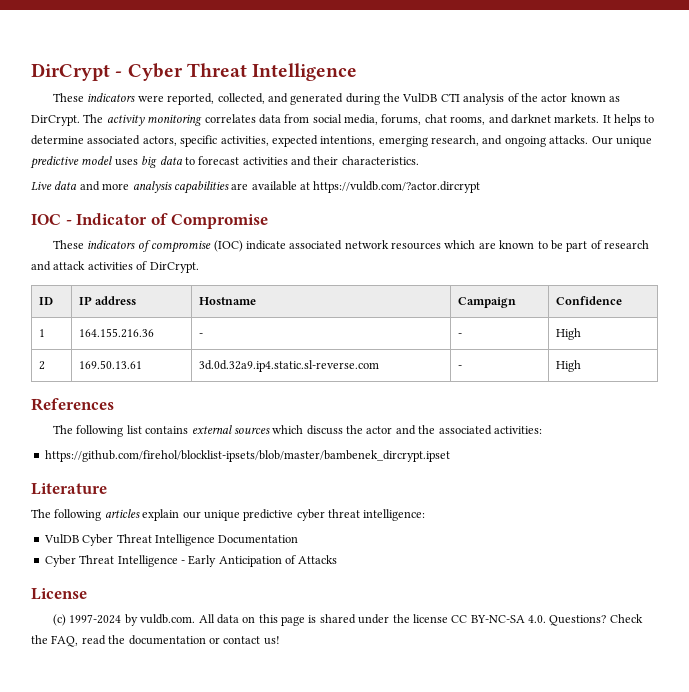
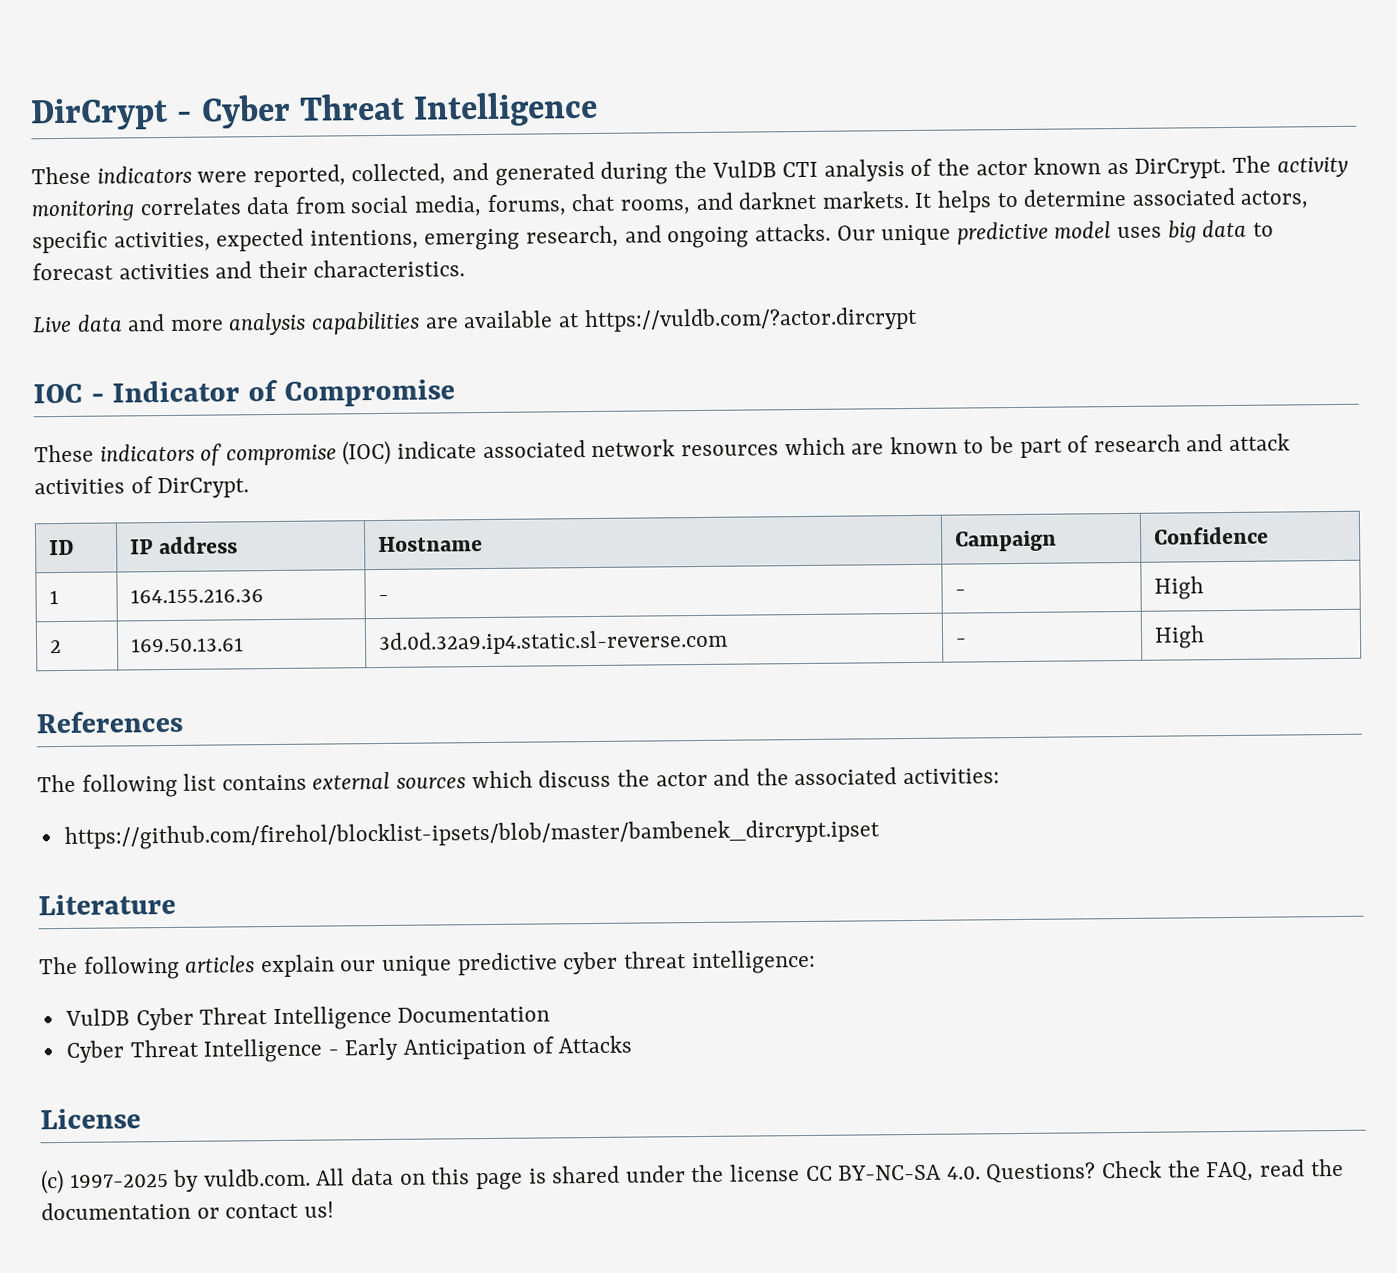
- (c) 1997-2024 by vuldb.com. All data on this page is shared under the license CC BY-NC-SA 4.0. Questions?
+ (c) 1997-2025 by vuldb.com. All data on this page is shared under the license CC BY-NC-SA 4.0. Questions?

